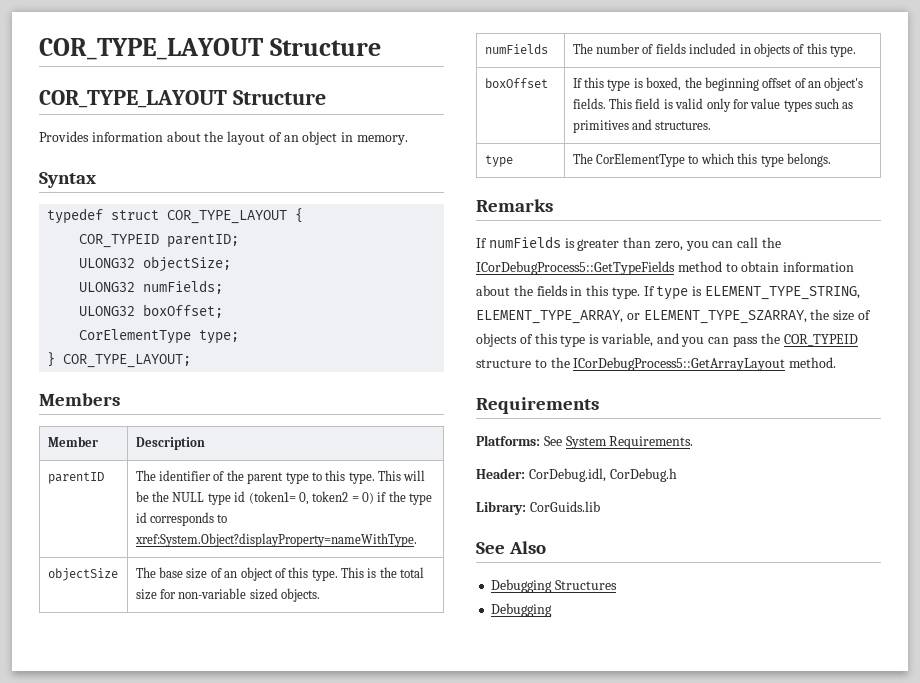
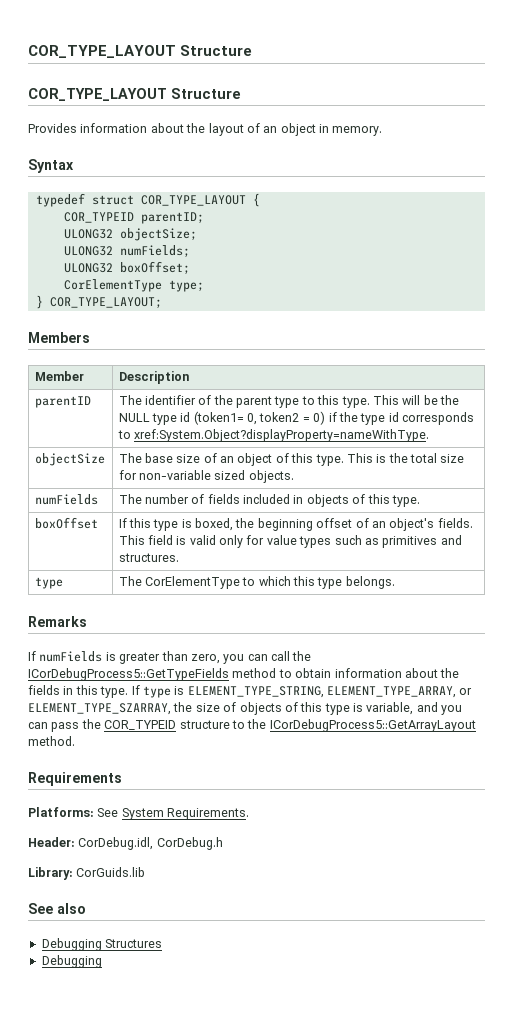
- See Also
+ See also

